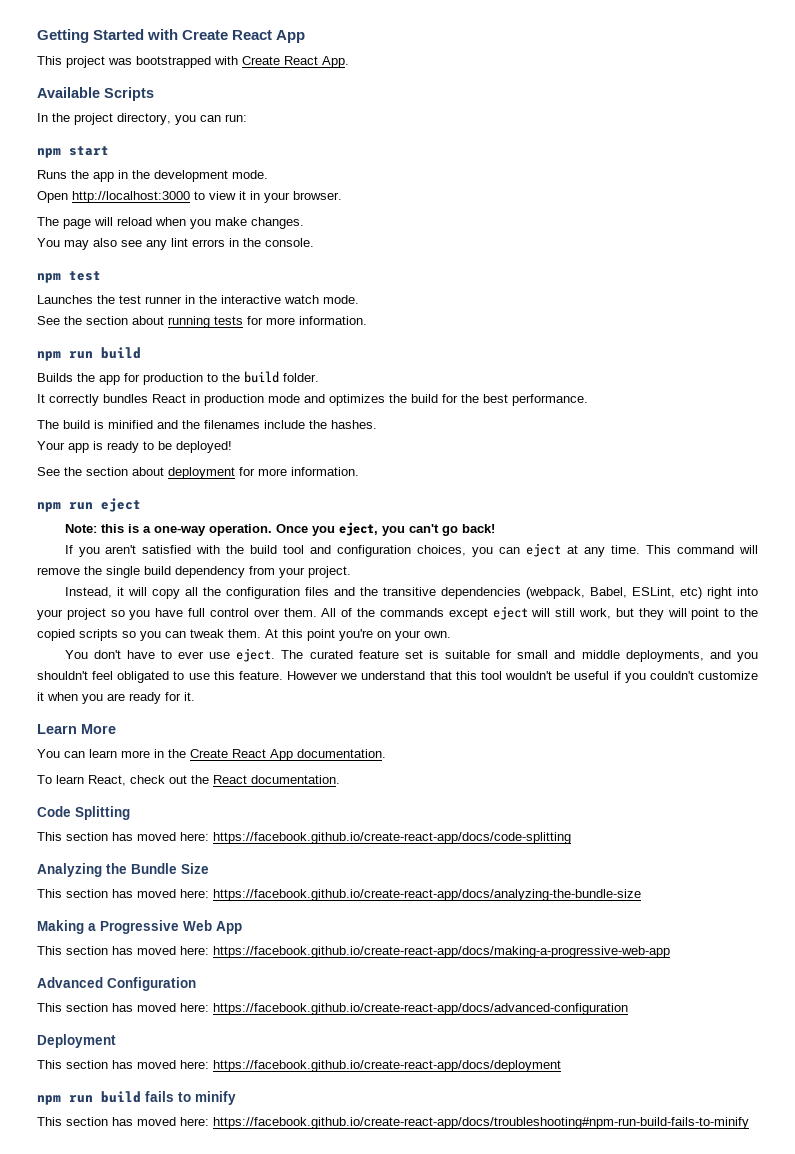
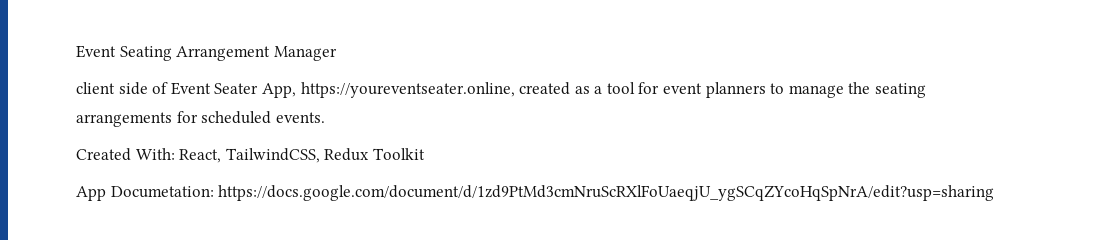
- Getting Started with Create React App
- This project was bootstrapped with Create React App.
- Available Scripts
- In the project directory, you can run:
- npm start
- Runs the app in the development mode.
- Open http://localhost:3000 to view it in your browser.
- The page will reload when you make changes.
- You may also see any lint errors in the console.
- npm test
- Launches the test runner in the interactive watch mode.
- See the section about running tests for more information.
- npm run build
- Builds the app for production to the build folder.
- It correctly bundles React in production mode and optimizes the build for the best performance.
- The build is minified and the filenames include the hashes.
- Your app is ready to be deployed!
- See the section about deployment for more information.
- npm run eject
- Note: this is a one-way operation. Once you eject, you can't go back!
- If you aren't satisfied with the build tool and configuration choices, you can eject at any time. This command will remove the single build dependency from your project.
- Instead, it will copy all the configuration files and the transitive dependencies (webpack, Babel, ESLint, etc) right into your project so you have full control over them. All of the commands except eject will still work, but they will point to the copied scripts so you can tweak them. At this point you're on your own.
- You don't have to ever use eject. The curated feature set is suitable for small and middle deployments, and you shouldn't feel obligated to use this feature. However we understand that this tool wouldn't be useful if you couldn't customize it when you are ready for it.
- Learn More
- You can learn more in the Create React App documentation.
- To learn React, check out the React documentation.
- Code Splitting
- This section has moved here: https://facebook.github.io/create-react-app/docs/code-splitting
- Analyzing the Bundle Size
- This section has moved here: https://facebook.github.io/create-react-app/docs/analyzing-the-bundle-size
- Making a Progressive Web App
- This section has moved here: https://facebook.github.io/create-react-app/docs/making-a-progressive-web-app
- Advanced Configuration
- This section has moved here: https://facebook.github.io/create-react-app/docs/advanced-configuration
- Deployment
- This section has moved here: https://facebook.github.io/create-react-app/docs/deployment
- npm run build fails to minify
- This section has moved here: https://facebook.github.io/create-react-app/docs/troubleshooting#npm-run-build-fails-to-minify
+ Event Seating Arrangement Manager
+ client side of Event Seater App, https://youreventseater.online, created as a tool for event planners to manage the seating arrangements for scheduled events.
+ Created With: React, TailwindCSS, Redux Toolkit
+ App Documetation: https://docs.google.com/document/d/1zd9PtMd3cmNruScRXlFoUaeqjU_ygSCqZYcoHqSpNrA/edit?usp=sharing

